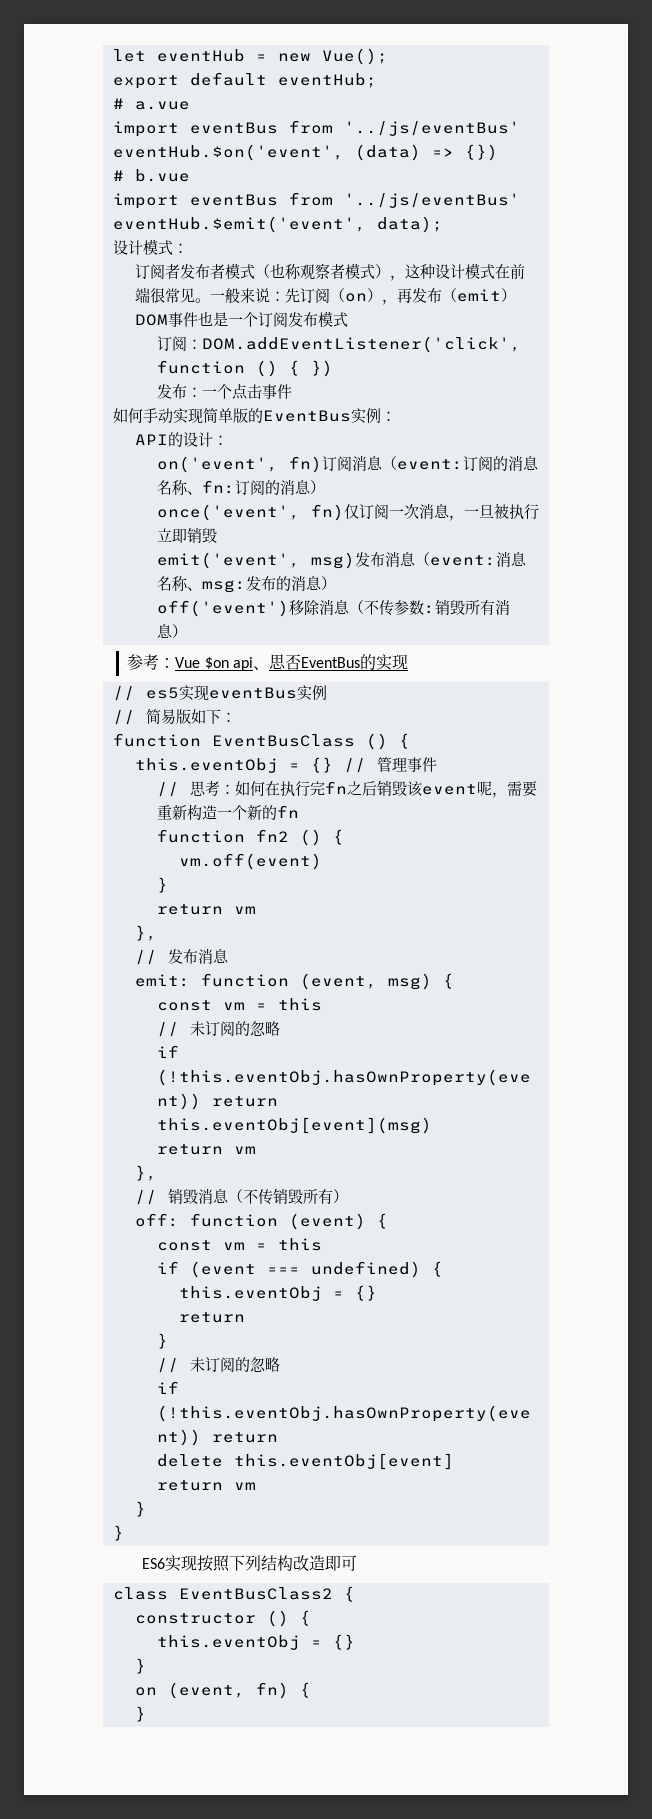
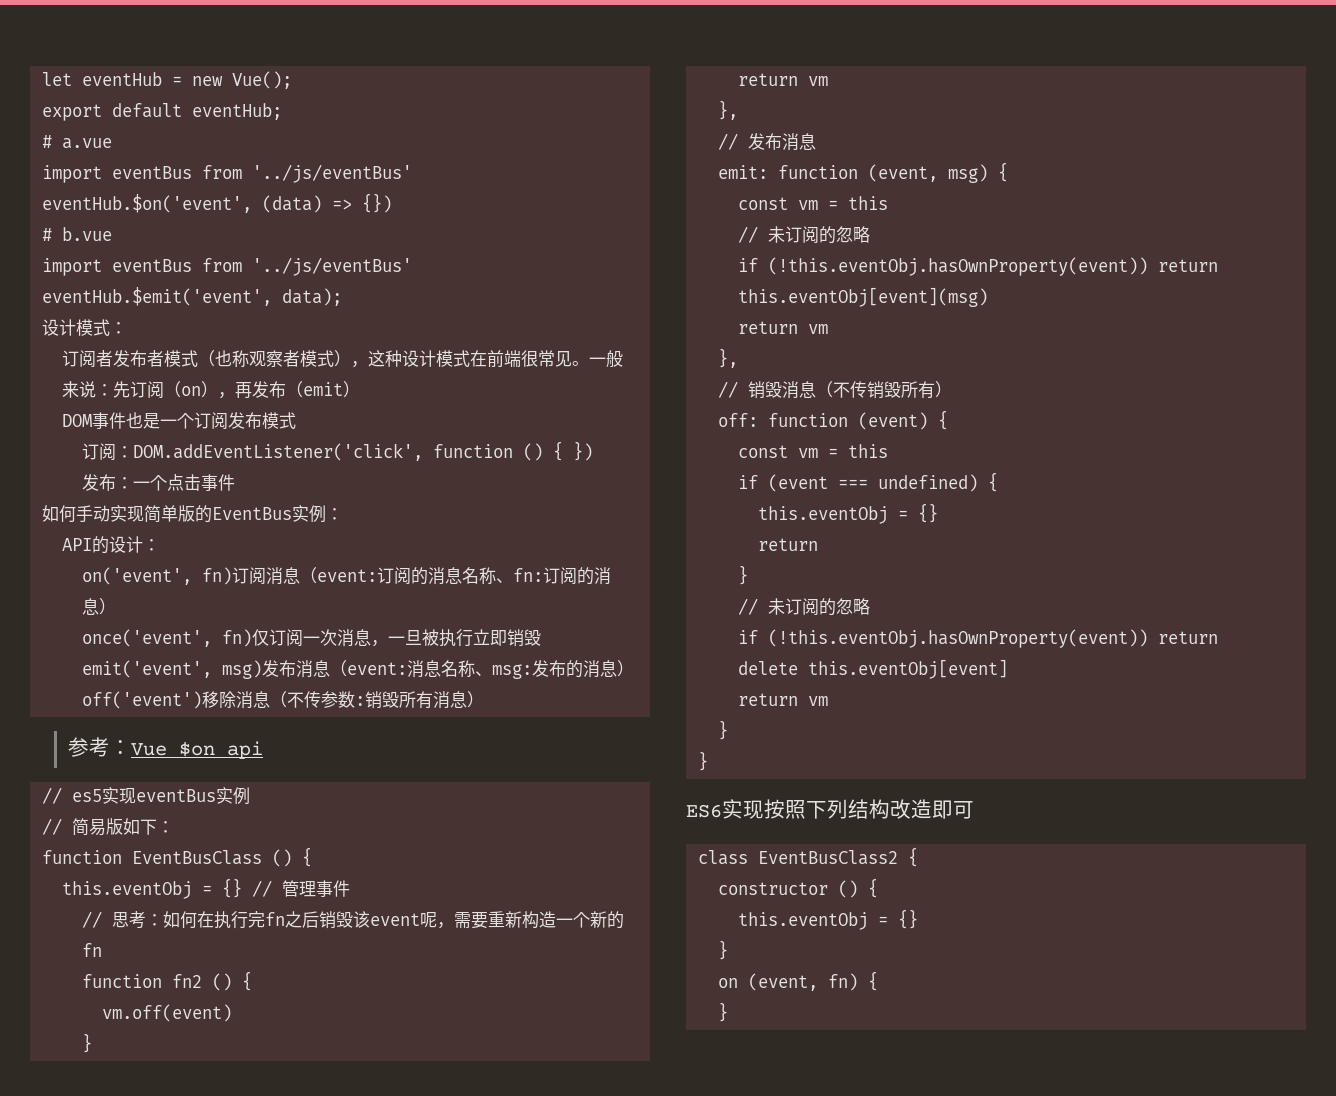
- 参考：Vue $on api、思否EventBus的实现
+ 参考：Vue $on api

